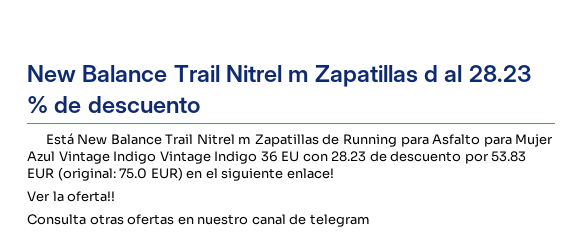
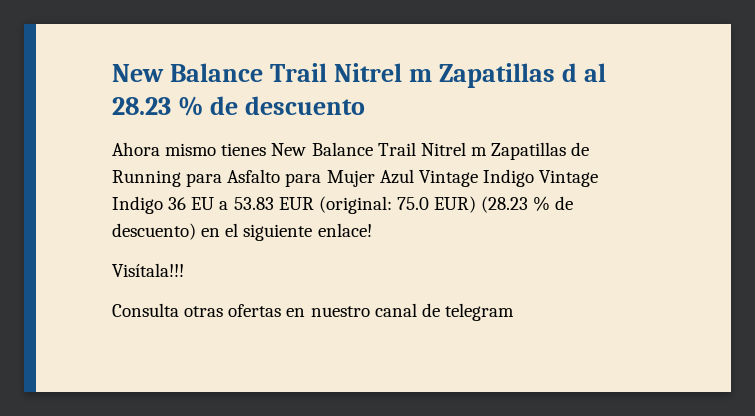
- Está New Balance Trail Nitrel m Zapatillas de Running para Asfalto para Mujer Azul Vintage Indigo Vintage Indigo 36 EU con 28.23 de descuento por 53.83 EUR (original: 75.0 EUR) en el siguiente enlace!
+ Ahora mismo tienes New Balance Trail Nitrel m Zapatillas de Running para Asfalto para Mujer Azul Vintage Indigo Vintage Indigo 36 EU a 53.83 EUR (original: 75.0 EUR) (28.23 % de descuento) en el siguiente enlace!
- Ver la oferta!!
+ Visítala!!!

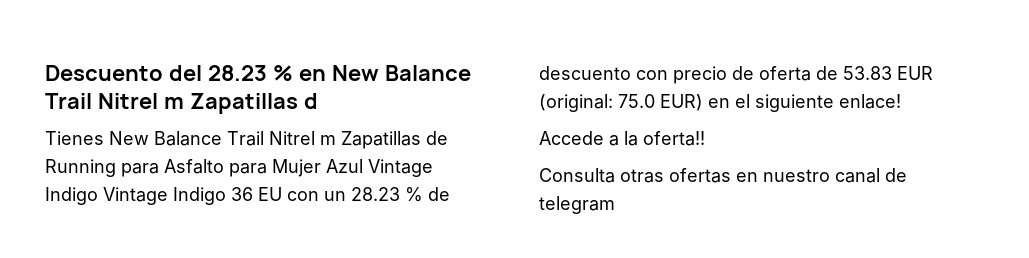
- New Balance Trail Nitrel m Zapatillas d al 28.23 % de descuento
- Ahora mismo tienes New Balance Trail Nitrel m Zapatillas de Running para Asfalto para Mujer Azul Vintage Indigo Vintage Indigo 36 EU a 53.83 EUR (original: 75.0 EUR) (28.23 % de descuento) en el siguiente enlace!
+ Descuento del 28.23 % en New Balance Trail Nitrel m Zapatillas d
+ Tienes New Balance Trail Nitrel m Zapatillas de Running para Asfalto para Mujer Azul Vintage Indigo Vintage Indigo 36 EU con un 28.23 % de descuento con precio de oferta de 53.83 EUR (original: 75.0 EUR) en el siguiente enlace!
- Visítala!!!
+ Accede a la oferta!!

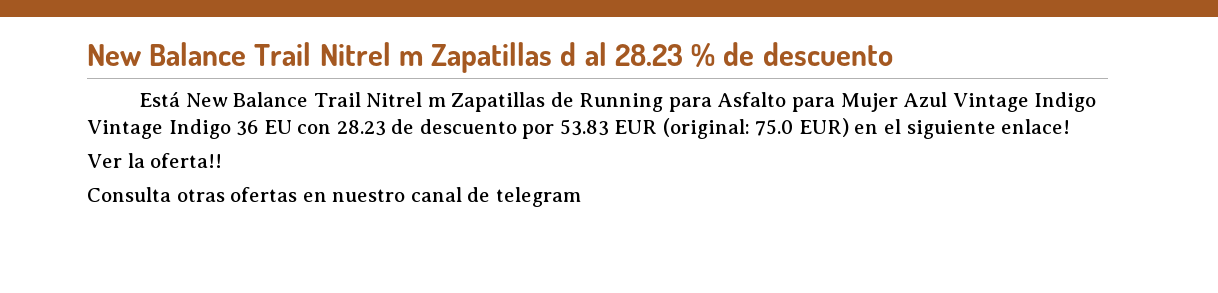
- Descuento del 28.23 % en New Balance Trail Nitrel m Zapatillas d
- Tienes New Balance Trail Nitrel m Zapatillas de Running para Asfalto para Mujer Azul Vintage Indigo Vintage Indigo 36 EU con un 28.23 % de descuento con precio de oferta de 53.83 EUR (original: 75.0 EUR) en el siguiente enlace!
+ New Balance Trail Nitrel m Zapatillas d al 28.23 % de descuento
+ Está New Balance Trail Nitrel m Zapatillas de Running para Asfalto para Mujer Azul Vintage Indigo Vintage Indigo 36 EU con 28.23 de descuento por 53.83 EUR (original: 75.0 EUR) en el siguiente enlace!
- Accede a la oferta!!
+ Ver la oferta!!

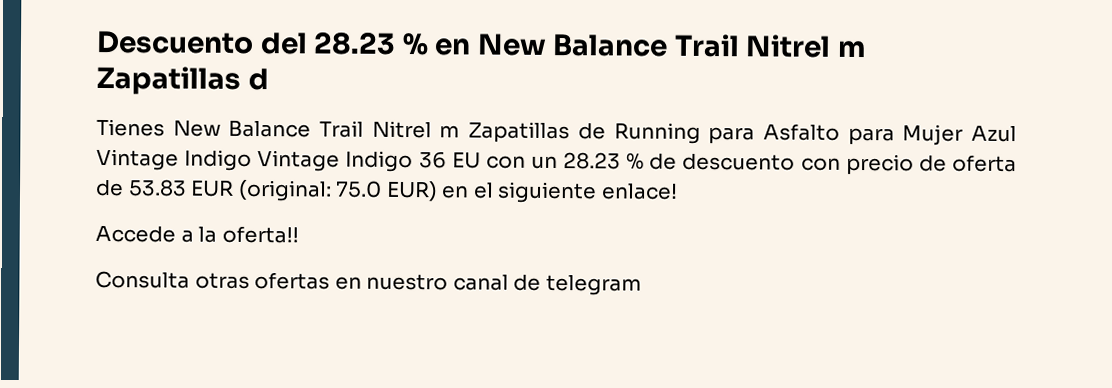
- New Balance Trail Nitrel m Zapatillas d al 28.23 % de descuento
- Está New Balance Trail Nitrel m Zapatillas de Running para Asfalto para Mujer Azul Vintage Indigo Vintage Indigo 36 EU con 28.23 de descuento por 53.83 EUR (original: 75.0 EUR) en el siguiente enlace!
+ Descuento del 28.23 % en New Balance Trail Nitrel m Zapatillas d
+ Tienes New Balance Trail Nitrel m Zapatillas de Running para Asfalto para Mujer Azul Vintage Indigo Vintage Indigo 36 EU con un 28.23 % de descuento con precio de oferta de 53.83 EUR (original: 75.0 EUR) en el siguiente enlace!
- Ver la oferta!!
+ Accede a la oferta!!

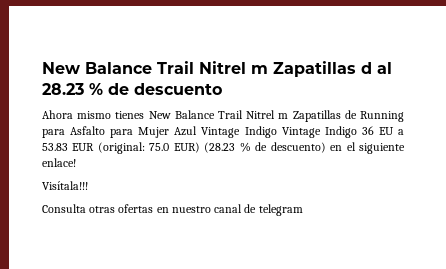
- Descuento del 28.23 % en New Balance Trail Nitrel m Zapatillas d
- Tienes New Balance Trail Nitrel m Zapatillas de Running para Asfalto para Mujer Azul Vintage Indigo Vintage Indigo 36 EU con un 28.23 % de descuento con precio de oferta de 53.83 EUR (original: 75.0 EUR) en el siguiente enlace!
+ New Balance Trail Nitrel m Zapatillas d al 28.23 % de descuento
+ Ahora mismo tienes New Balance Trail Nitrel m Zapatillas de Running para Asfalto para Mujer Azul Vintage Indigo Vintage Indigo 36 EU a 53.83 EUR (original: 75.0 EUR) (28.23 % de descuento) en el siguiente enlace!
- Accede a la oferta!!
+ Visítala!!!

